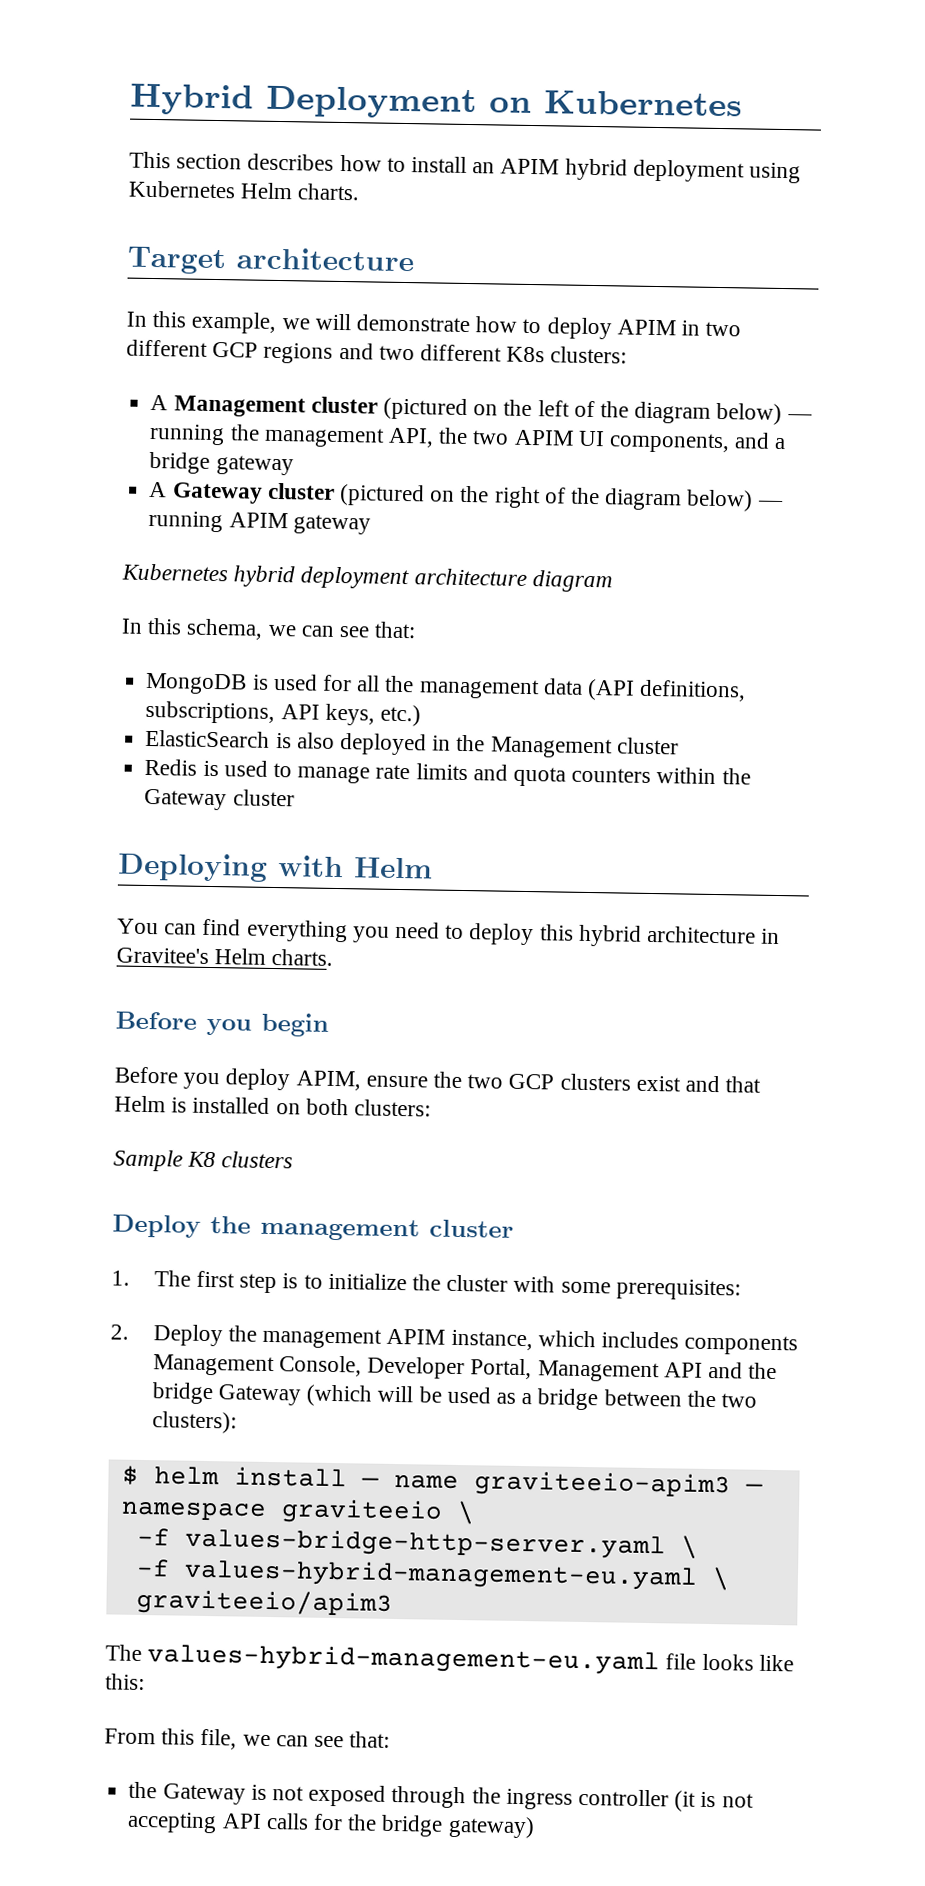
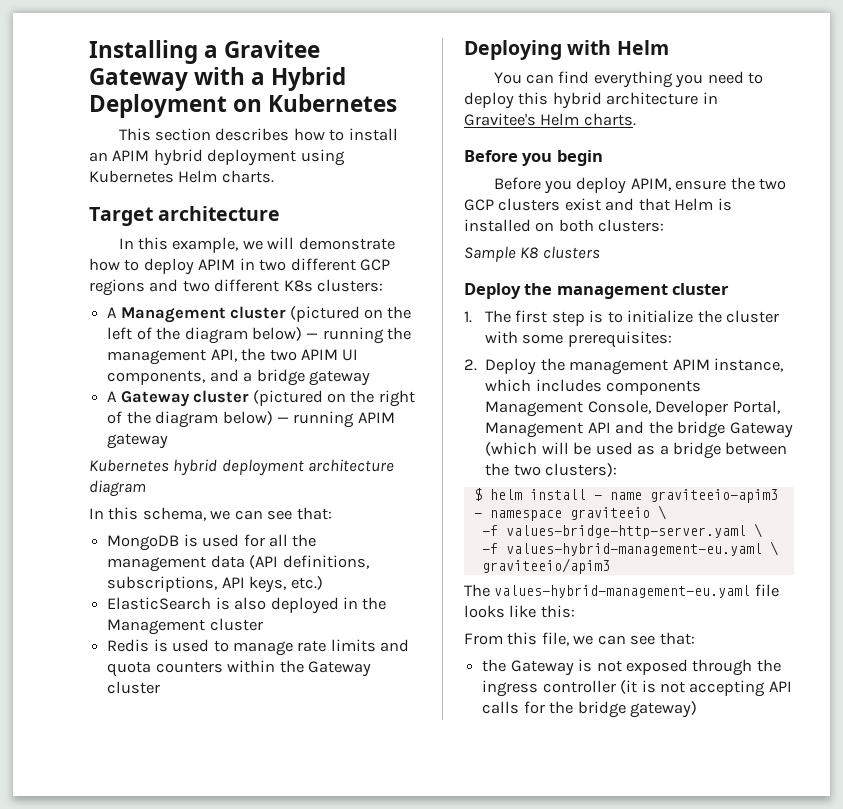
- Hybrid Deployment on Kubernetes
+ Installing a Gravitee Gateway with a Hybrid Deployment on Kubernetes

